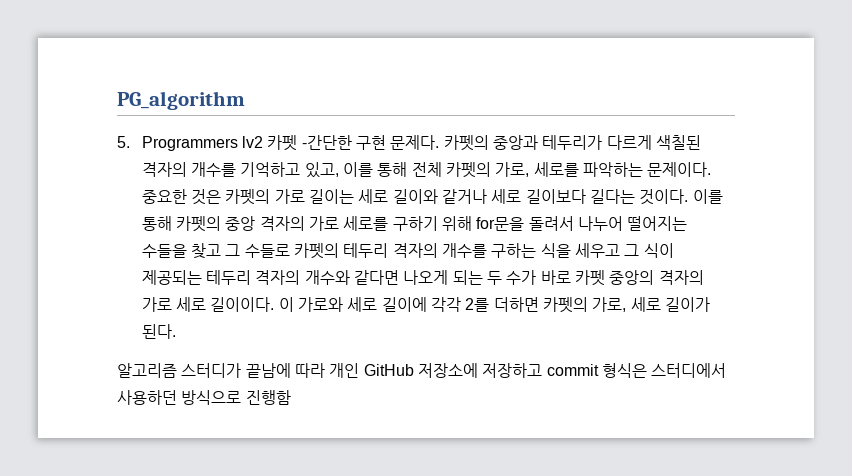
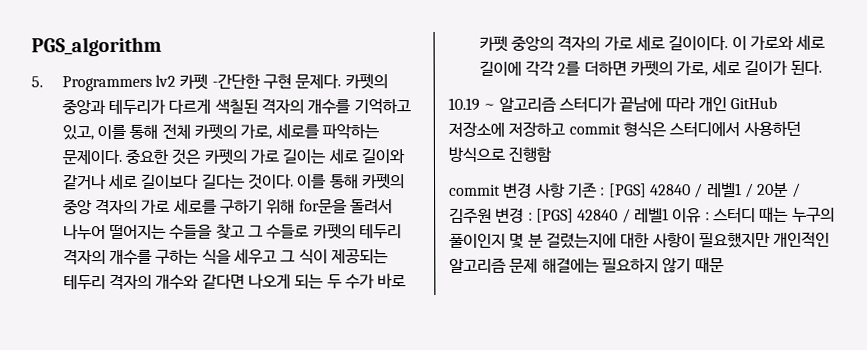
- PG_algorithm
+ PGS_algorithm
- 알고리즘 스터디가 끝남에 따라 개인 GitHub 저장소에 저장하고 commit 형식은 스터디에서 사용하던 방식으로 진행함
+ 10.19 ~ 알고리즘 스터디가 끝남에 따라 개인 GitHub 저장소에 저장하고 commit 형식은 스터디에서 사용하던 방식으로 진행함
+ commit 변경 사항 기존 : [PGS] 42840 / 레벨1 / 20분 / 김주원 변경 : [PGS] 42840 / 레벨1 이유 : 스터디 때는 누구의 풀이인지 몇 분 걸렸는지에 대한 사항이 필요했지만 개인적인 알고리즘 문제 해결에는 필요하지 않기 때문

